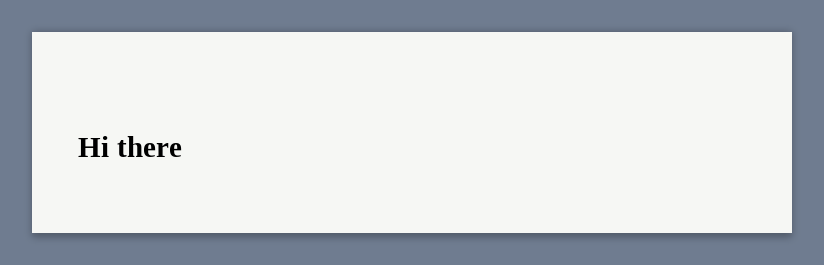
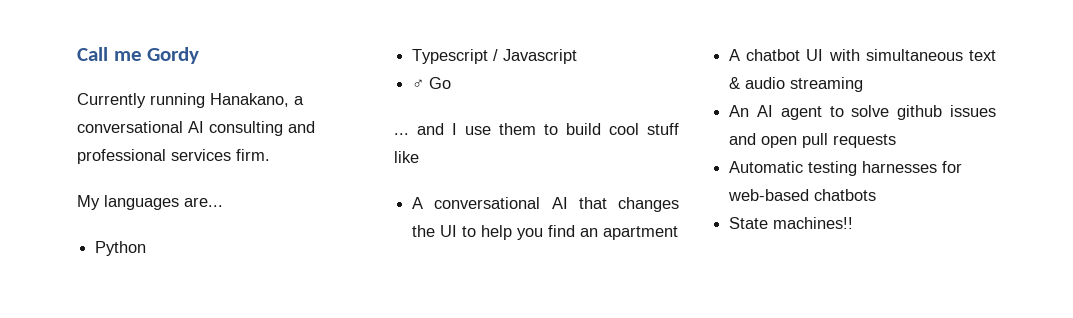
- Hi there
+ Call me Gordy
+ Currently running Hanakano, a conversational AI consulting and professional services firm.
+ My languages are...
+ Python
+ Typescript / Javascript
+ ♂ Go
+ ... and I use them to build cool stuff like
+ A conversational AI that changes the UI to help you find an apartment
+ A chatbot UI with simultaneous text & audio streaming
+ An AI agent to solve github issues and open pull requests
+ Automatic testing harnesses for web-based chatbots
+ State machines!!

